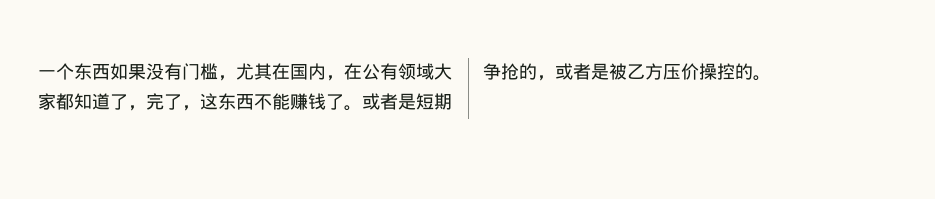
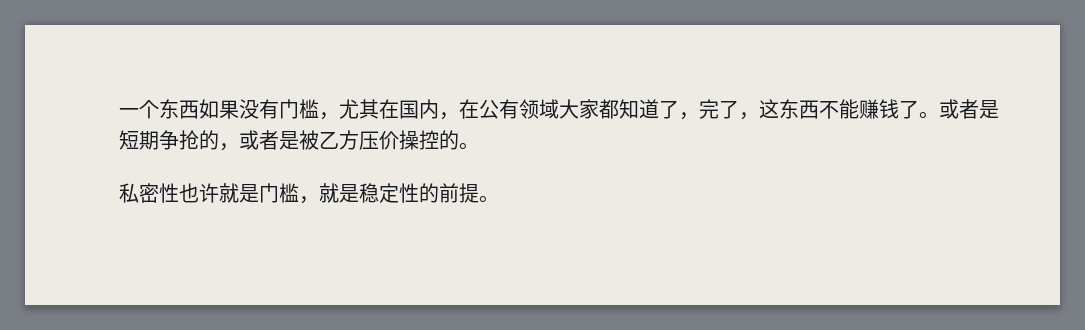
+ 私密性也许就是门槛，就是稳定性的前提。

